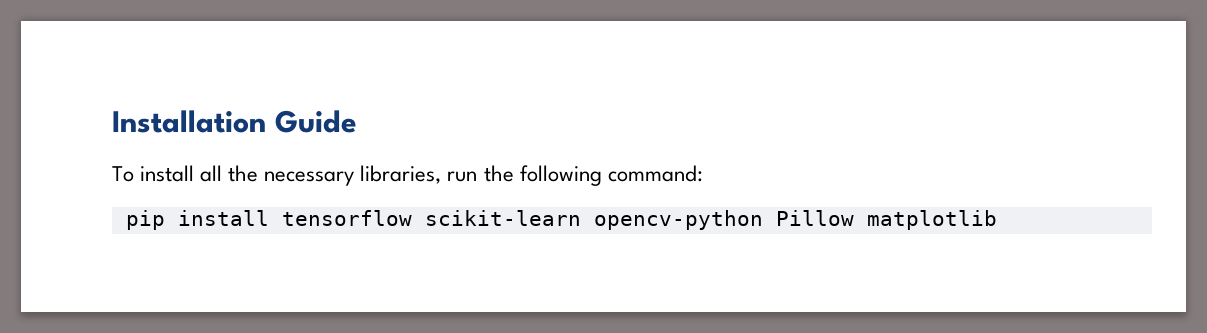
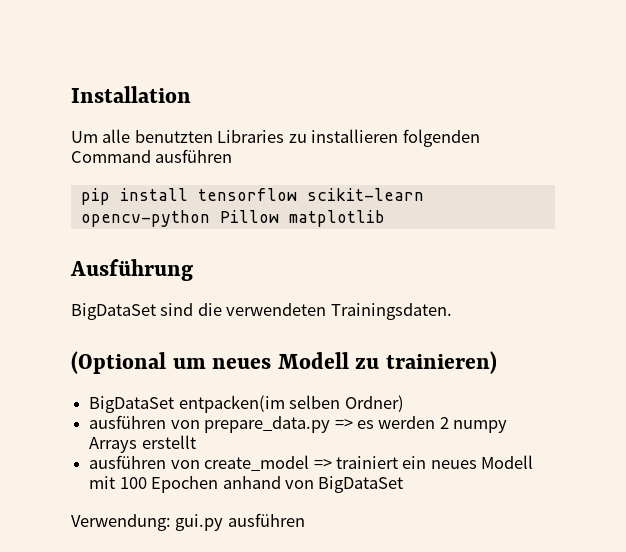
- Installation Guide
- To install all the necessary libraries, run the following command:
+ Installation
+ Um alle benutzten Libraries zu installieren folgenden Command ausführen
+ Ausführung
+ BigDataSet sind die verwendeten Trainingsdaten.
+ (Optional um neues Modell zu trainieren)
+ BigDataSet entpacken(im selben Ordner)
+ ausführen von prepare_data.py => es werden 2 numpy Arrays erstellt
+ ausführen von create_model => trainiert ein neues Modell mit 100 Epochen anhand von BigDataSet
+ Verwendung: gui.py ausführen

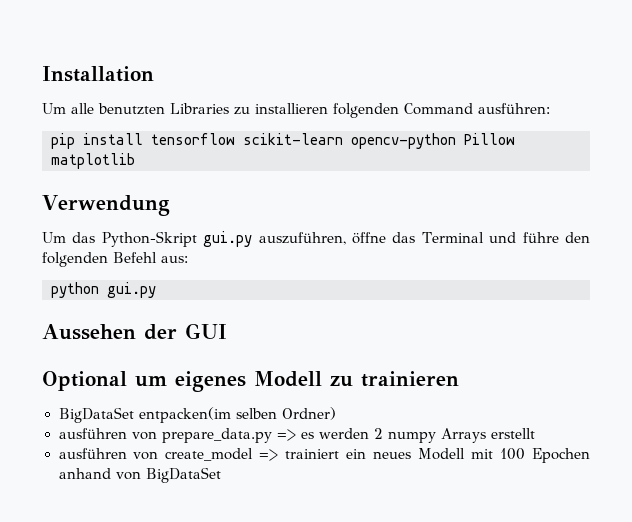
- Um alle benutzten Libraries zu installieren folgenden Command ausführen
+ Um alle benutzten Libraries zu installieren folgenden Command ausführen:
- Ausführung
- BigDataSet sind die verwendeten Trainingsdaten.
- (Optional um neues Modell zu trainieren)
+ Verwendung
+ Um das Python-Skript gui.py auszuführen, öffne das Terminal und führe den folgenden Befehl aus:
+ python gui.py
+ Aussehen der GUI
+ Optional um eigenes Modell zu trainieren
- Verwendung: gui.py ausführen

